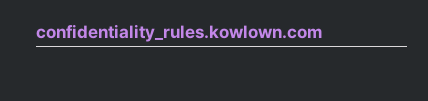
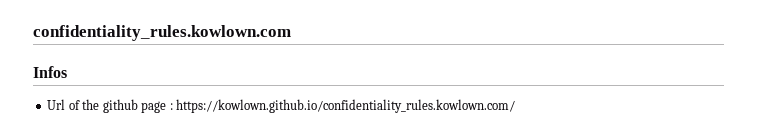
+ Infos
+ Url of the github page : https://kowlown.github.io/confidentiality_rules.kowlown.com/

